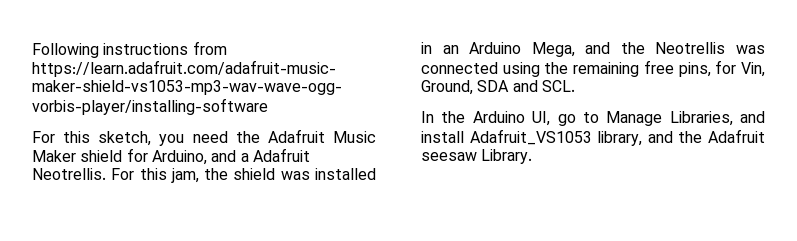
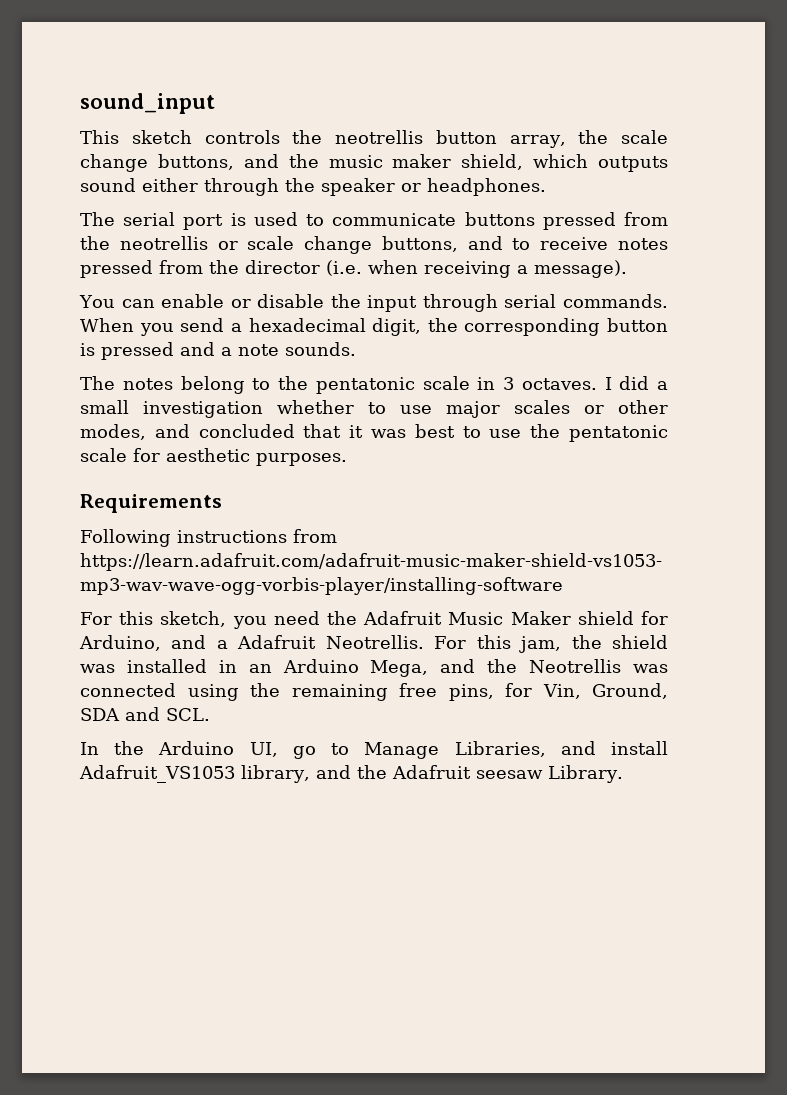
+ sound_input
+ This sketch controls the neotrellis button array, the scale change buttons, and the music maker shield, which outputs sound either through the speaker or headphones.
+ The serial port is used to communicate buttons pressed from the neotrellis or scale change buttons, and to receive notes pressed from the director (i.e. when receiving a message).
+ You can enable or disable the input through serial commands. When you send a hexadecimal digit, the corresponding button is pressed and a note sounds.
+ The notes belong to the pentatonic scale in 3 octaves. I did a small investigation whether to use major scales or other modes, and concluded that it was best to use the pentatonic scale for aesthetic purposes.
+ Requirements

